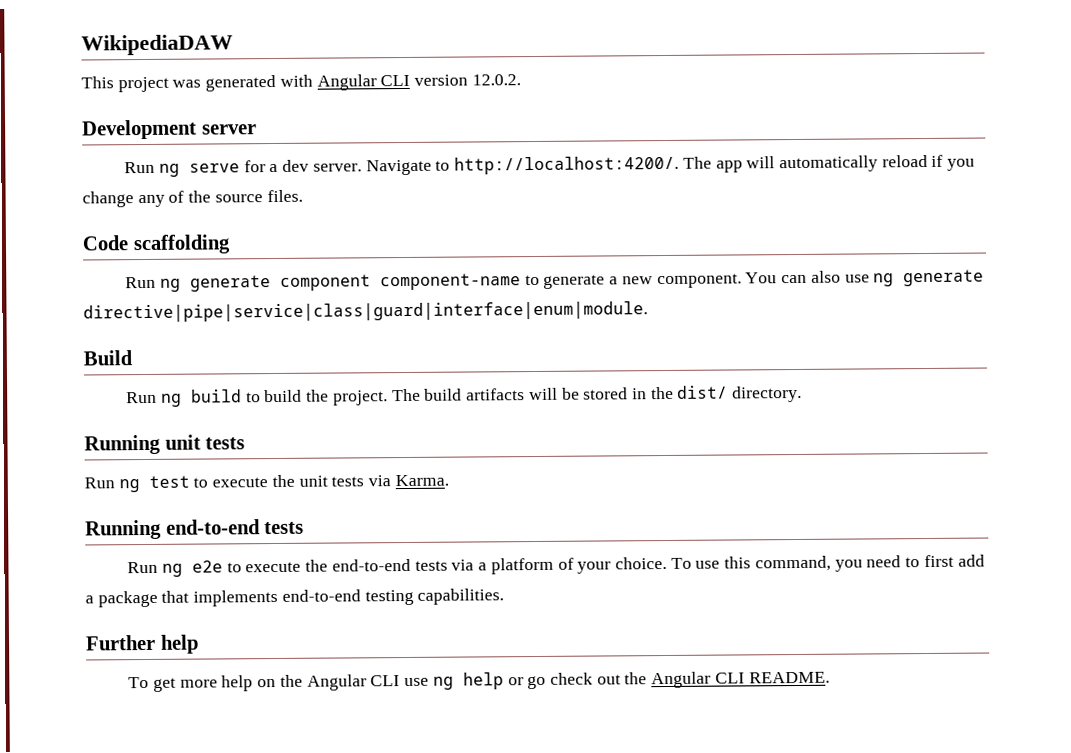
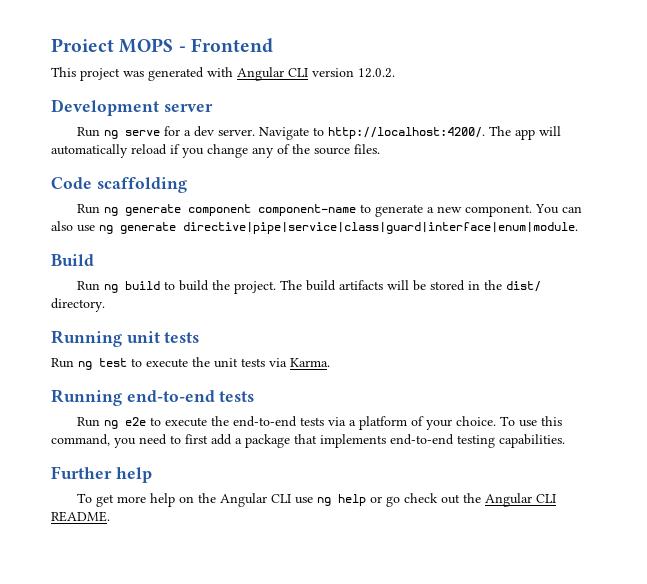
- WikipediaDAW
+ Proiect MOPS - Frontend

